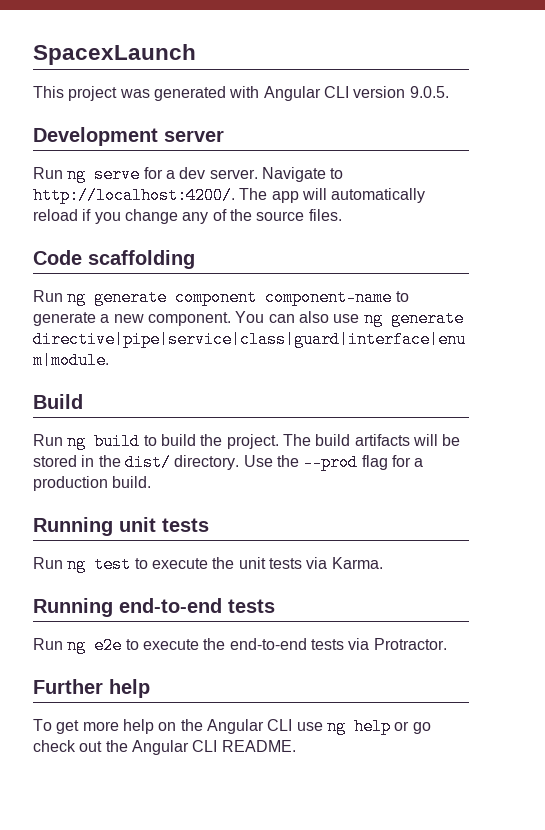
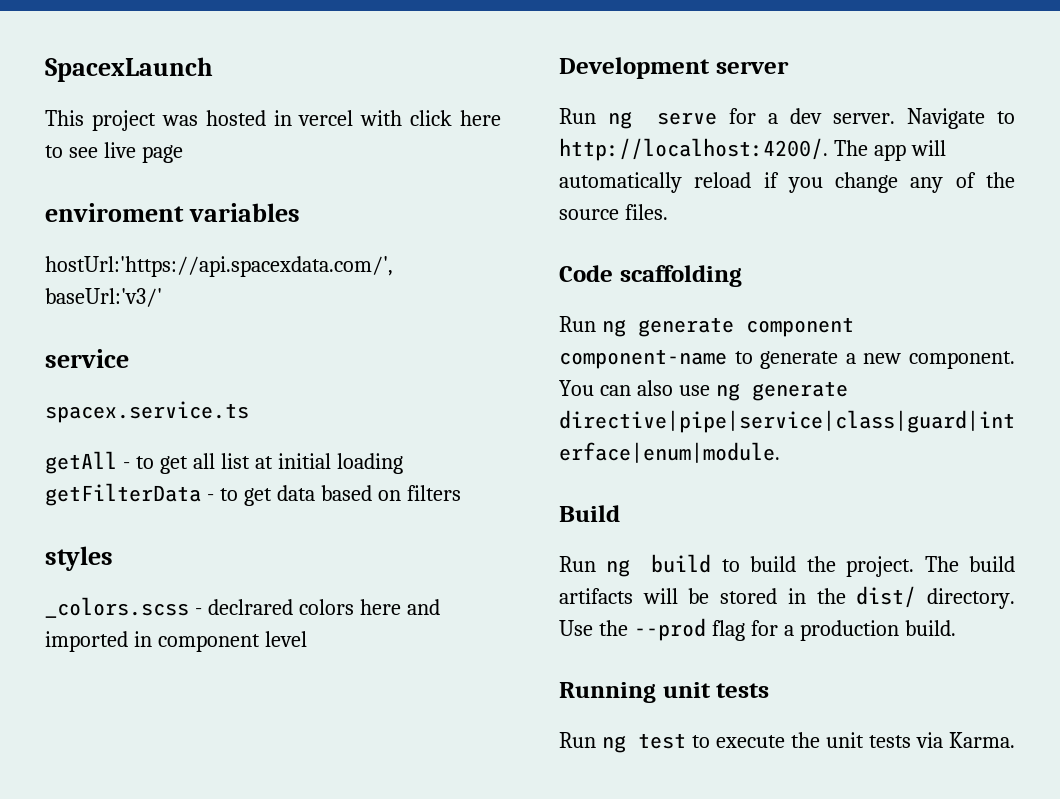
- This project was generated with Angular CLI version 9.0.5.
+ This project was hosted in vercel with click here to see live page
+ enviroment variables
+ hostUrl:'https://api.spacexdata.com/', baseUrl:'v3/'
+ service
+ spacex.service.ts
+ getAll - to get all list at initial loading getFilterData - to get data based on filters
+ styles
+ _colors.scss - declrared colors here and imported in component level
- Running end-to-end tests
- Run ng e2e to execute the end-to-end tests via Protractor.
- Further help
- To get more help on the Angular CLI use ng help or go check out the Angular CLI README.

